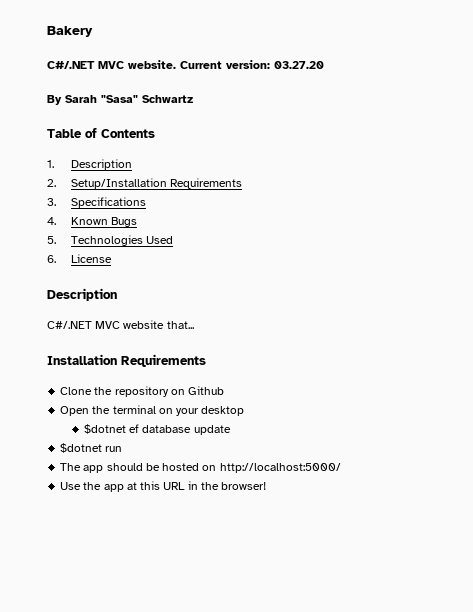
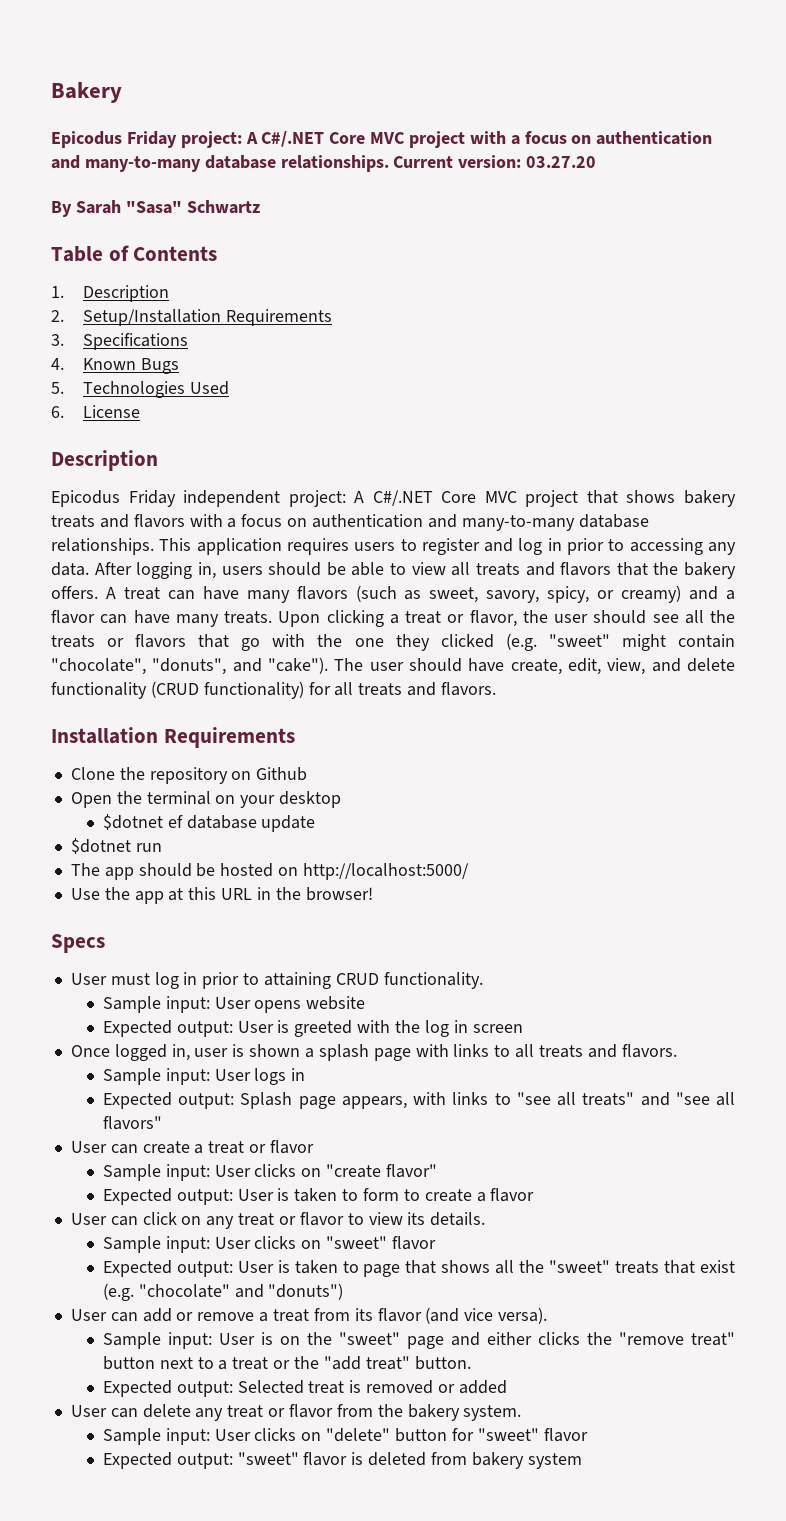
- C#/.NET MVC website.
+ Epicodus Friday project: A C#/.NET Core MVC project with a focus on authentication and many-to-many database relationships.
- C#/.NET MVC website that...
+ Epicodus Friday independent project: A C#/.NET Core MVC project that shows bakery treats and flavors with a focus on authentication and many-to-many database relationships. This application requires users to register and log in prior to accessing any data. After logging in, users should be able to view all treats and flavors that the bakery offers. A treat can have many flavors (such as sweet, savory, spicy, or creamy) and a flavor can have many treats. Upon clicking a treat or flavor, the user should see all the treats or flavors that go with the one they clicked (e.g. "sweet" might contain "chocolate", "donuts", and "cake"). The user should have create, edit, view, and delete functionality (CRUD functionality) for all treats and flavors.
+ Specs
+ User must log in prior to attaining CRUD functionality.
+ Sample input: User opens website
+ Expected output: User is greeted with the log in screen
+ Once logged in, user is shown a splash page with links to all treats and flavors.
+ Sample input: User logs in
+ Expected output: Splash page appears, with links to "see all treats" and "see all flavors"
+ User can create a treat or flavor
+ Sample input: User clicks on "create flavor"
+ Expected output: User is taken to form to create a flavor
+ User can click on any treat or flavor to view its details.
+ Sample input: User clicks on "sweet" flavor
+ Expected output: User is taken to page that shows all the "sweet" treats that exist (e.g. "chocolate" and "donuts")
+ User can add or remove a treat from its flavor (and vice versa).
+ Sample input: User is on the "sweet" page and either clicks the "remove treat" button next to a treat or the "add treat" button.
+ Expected output: Selected treat is removed or added
+ User can delete any treat or flavor from the bakery system.
+ Sample input: User clicks on "delete" button for "sweet" flavor
+ Expected output: "sweet" flavor is deleted from bakery system

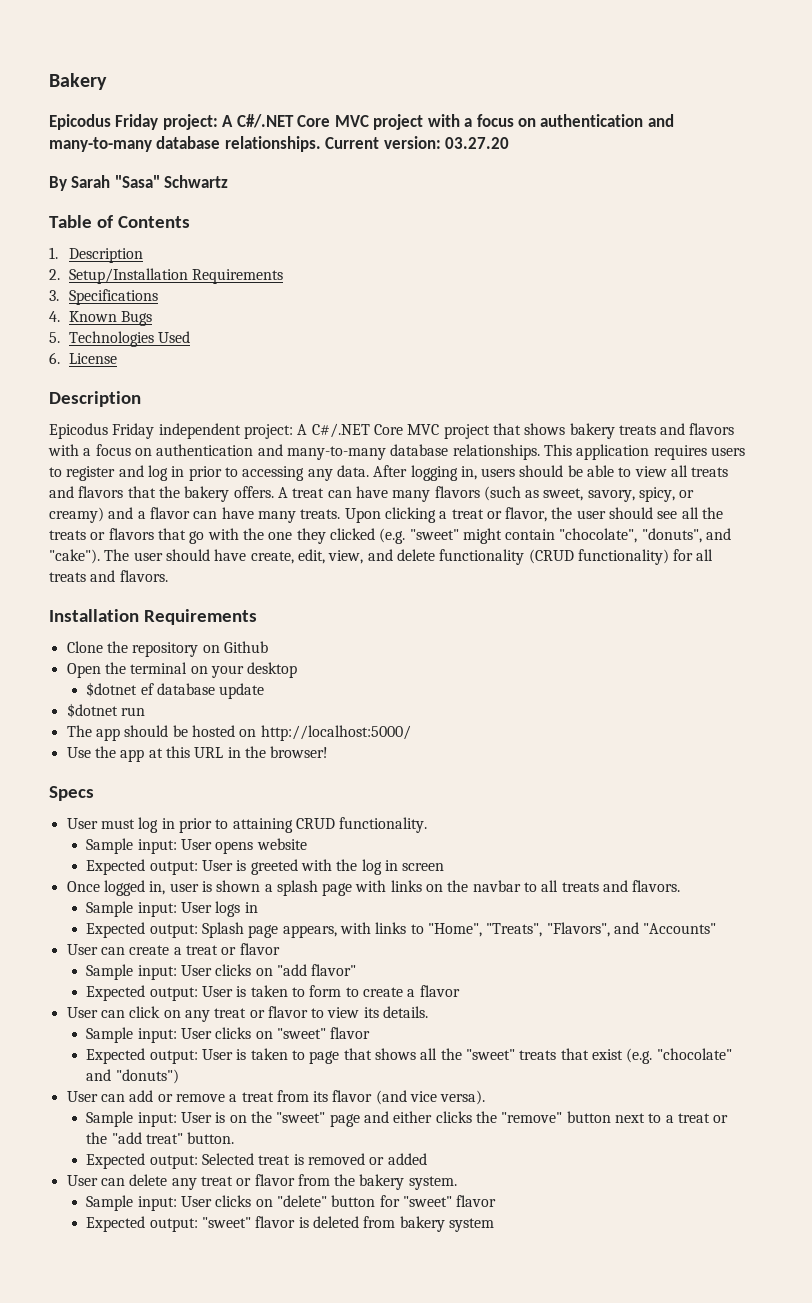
- Once logged in, user is shown a splash page with links to all treats and flavors.
+ Once logged in, user is shown a splash page with links on the navbar to all treats and flavors.
- Expected output: Splash page appears, with links to "see all treats" and "see all flavors"
+ Expected output: Splash page appears, with links to "Home", "Treats", "Flavors", and "Accounts"
- Sample input: User clicks on "create flavor"
+ Sample input: User clicks on "add flavor"
- Sample input: User is on the "sweet" page and either clicks the "remove treat" button next to a treat or the "add treat" button.
+ Sample input: User is on the "sweet" page and either clicks the "remove" button next to a treat or the "add treat" button.

